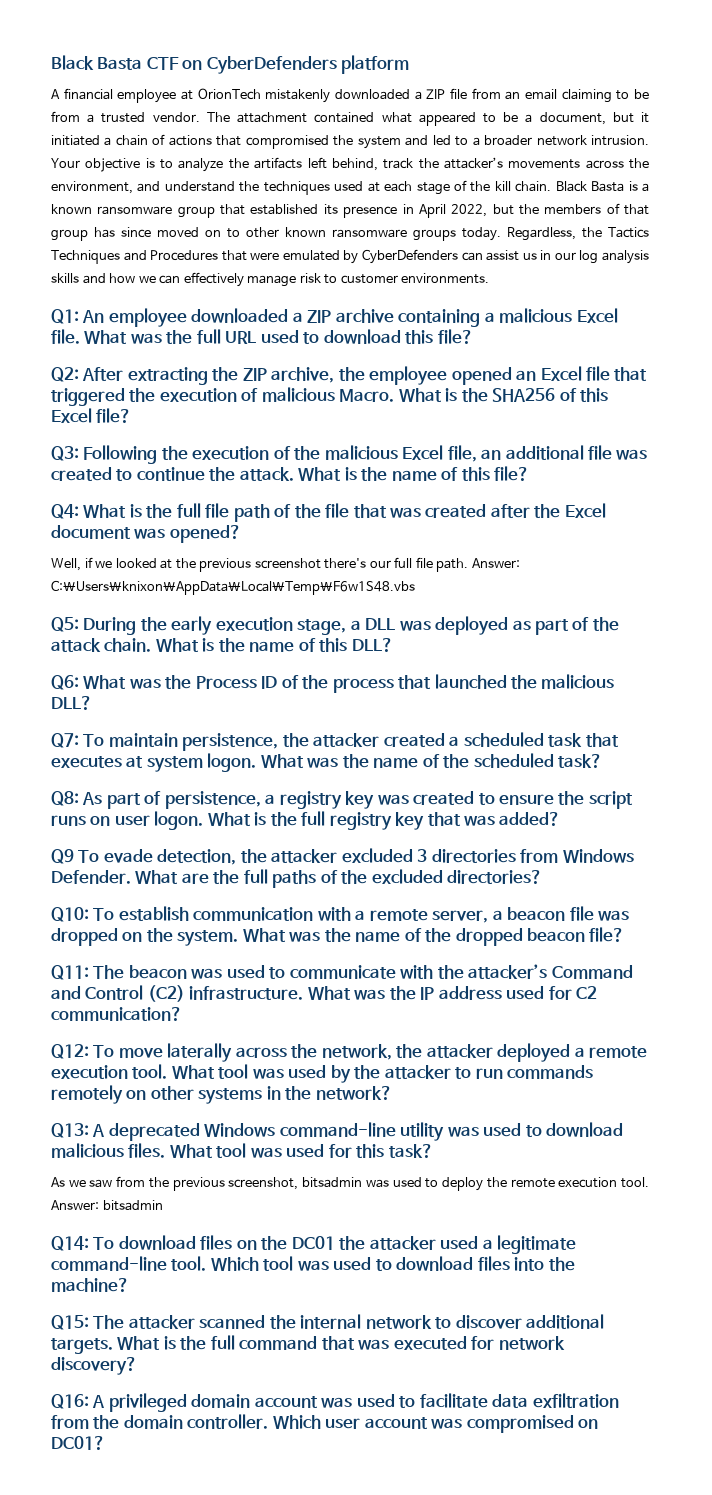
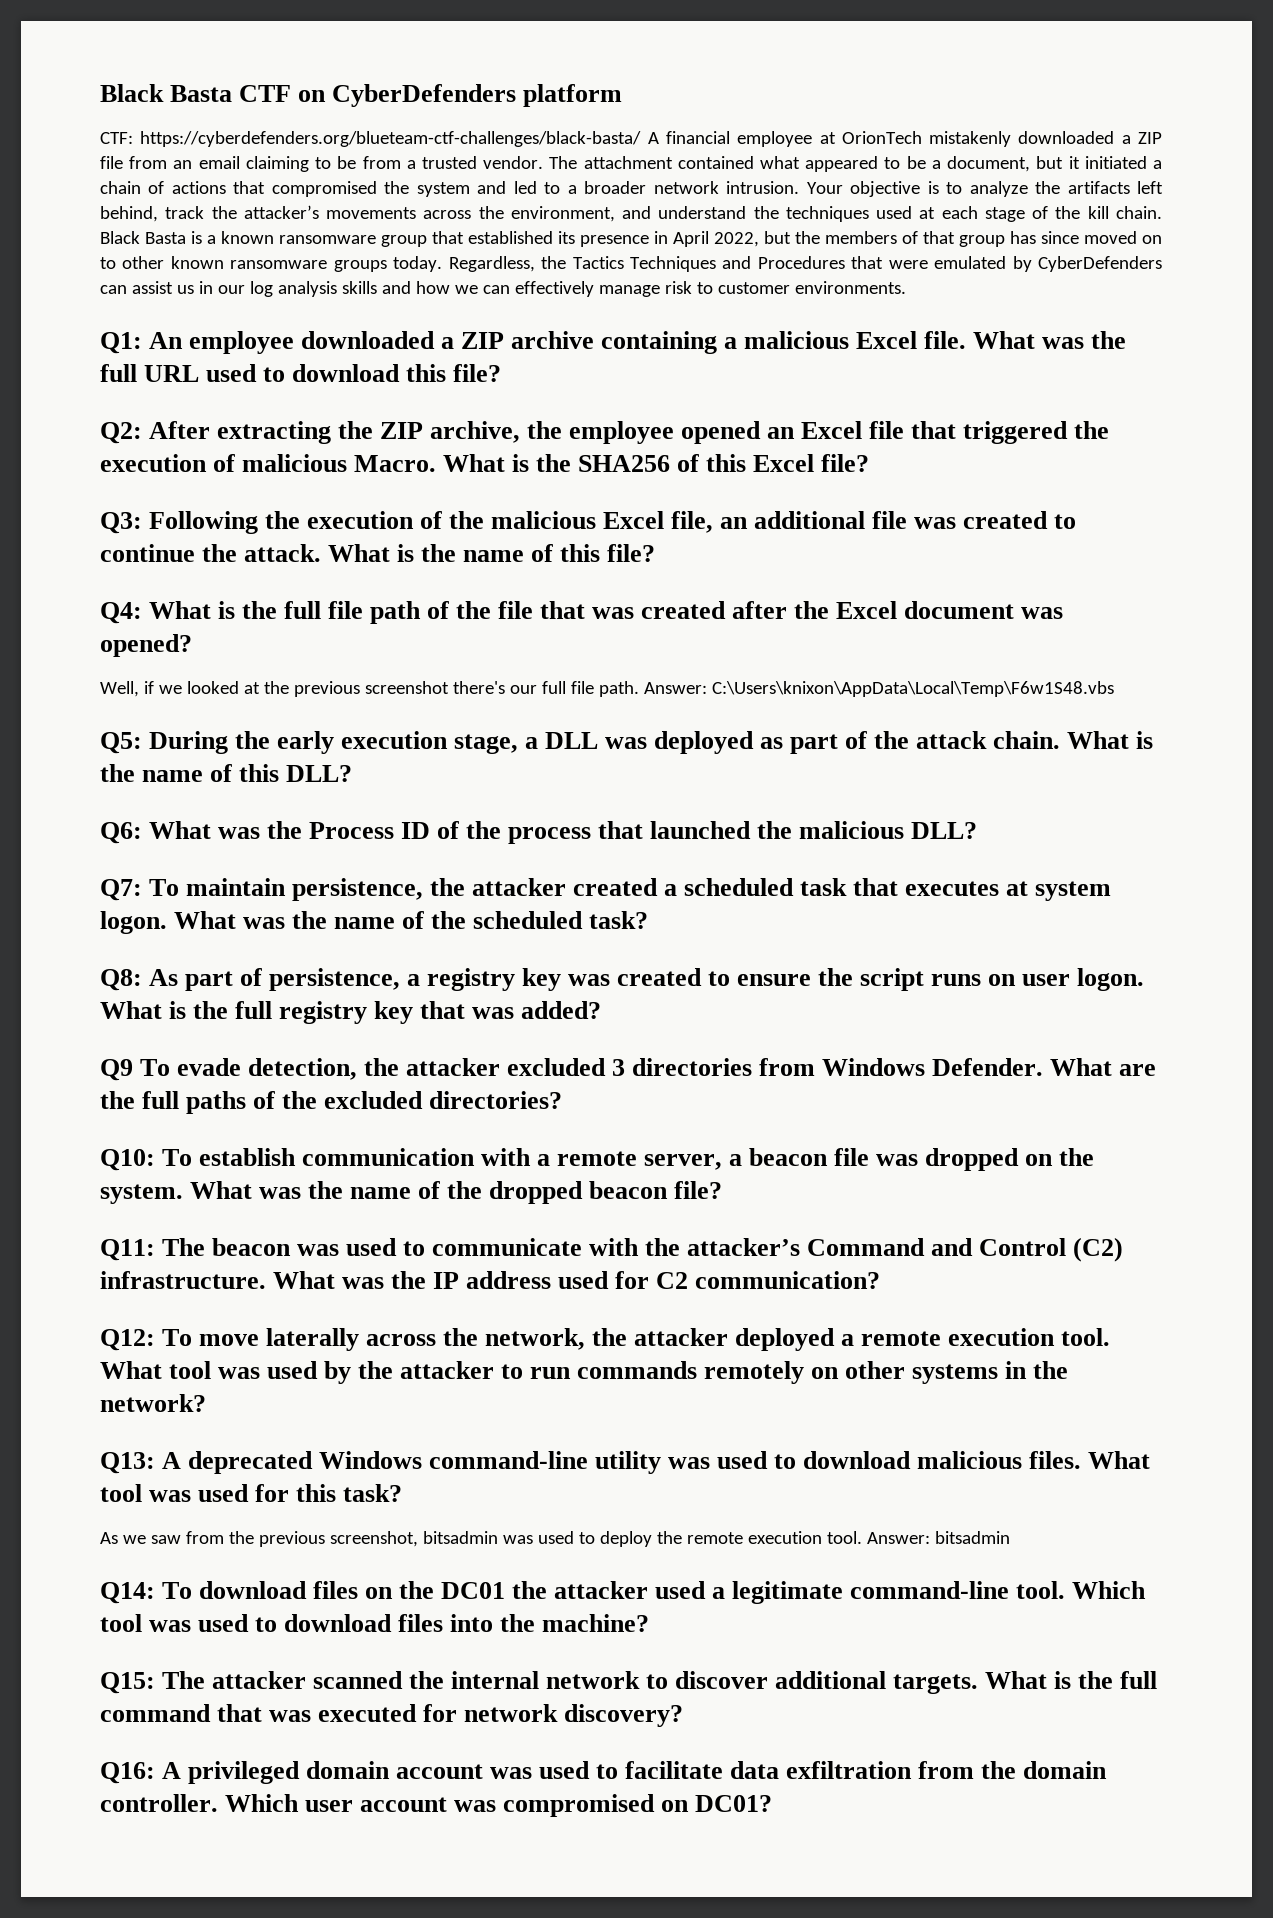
- A financial employee at OrionTech mistakenly downloaded a ZIP file from an email claiming to be from a trusted vendor.
+ CTF: https://cyberdefenders.org/blueteam-ctf-challenges/black-basta/ A financial employee at OrionTech mistakenly downloaded a ZIP file from an email claiming to be from a trusted vendor.

